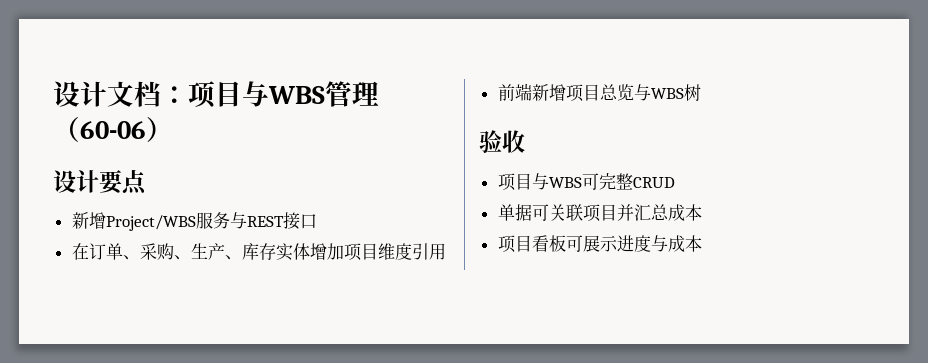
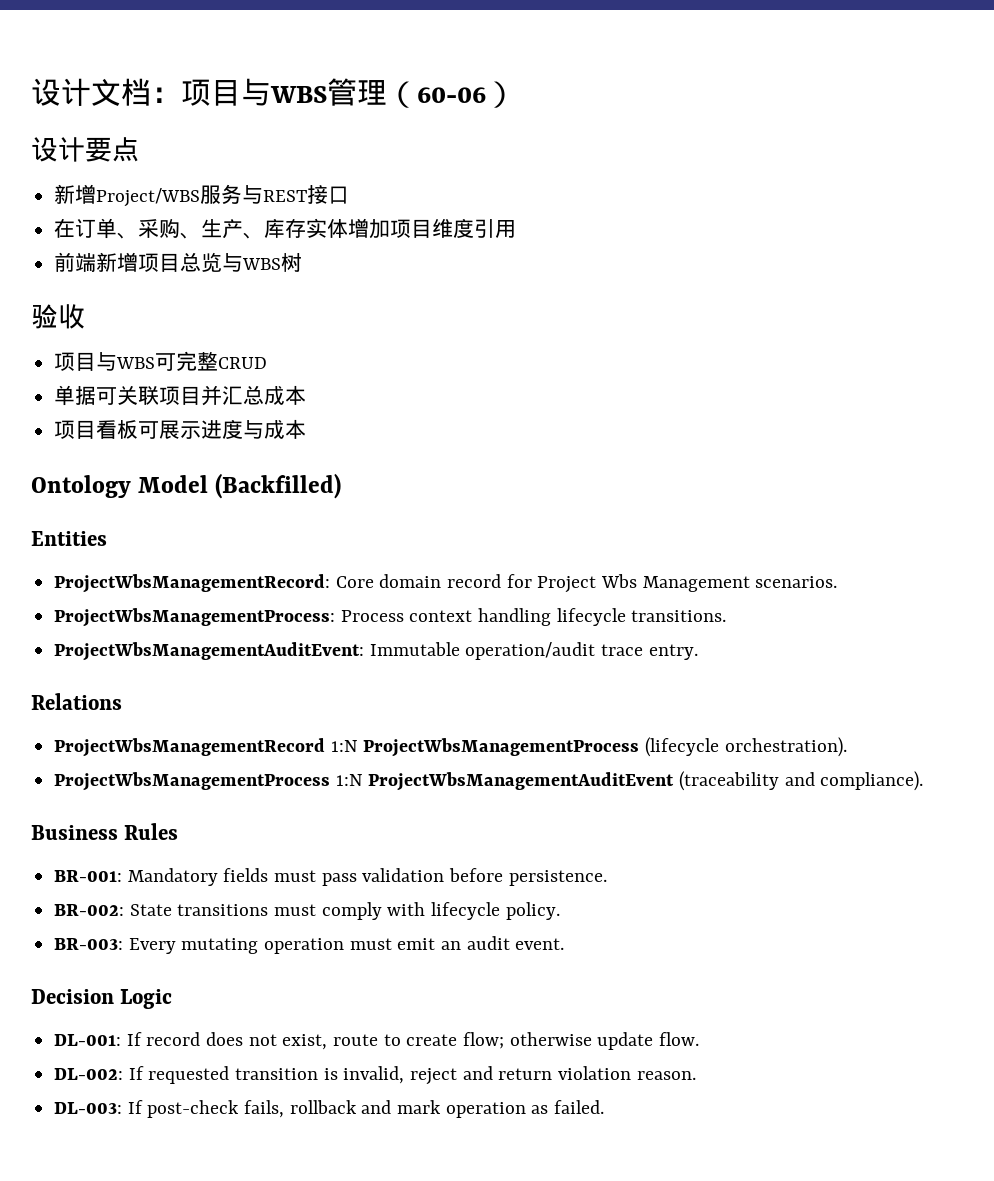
+ Ontology Model (Backfilled)
+ Entities
+ ProjectWbsManagementRecord: Core domain record for Project Wbs Management scenarios.
+ ProjectWbsManagementProcess: Process context handling lifecycle transitions.
+ ProjectWbsManagementAuditEvent: Immutable operation/audit trace entry.
+ Relations
+ ProjectWbsManagementRecord 1:N ProjectWbsManagementProcess (lifecycle orchestration).
+ ProjectWbsManagementProcess 1:N ProjectWbsManagementAuditEvent (traceability and compliance).
+ Business Rules
+ BR-001: Mandatory fields must pass validation before persistence.
+ BR-002: State transitions must comply with lifecycle policy.
+ BR-003: Every mutating operation must emit an audit event.
+ Decision Logic
+ DL-001: If record does not exist, route to create flow; otherwise update flow.
+ DL-002: If requested transition is invalid, reject and return violation reason.
+ DL-003: If post-check fails, rollback and mark operation as failed.

